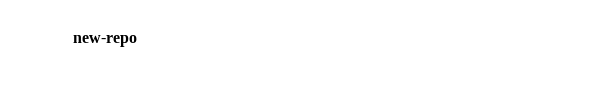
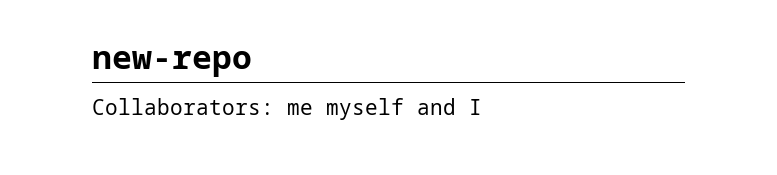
+ Collaborators: me myself and I

